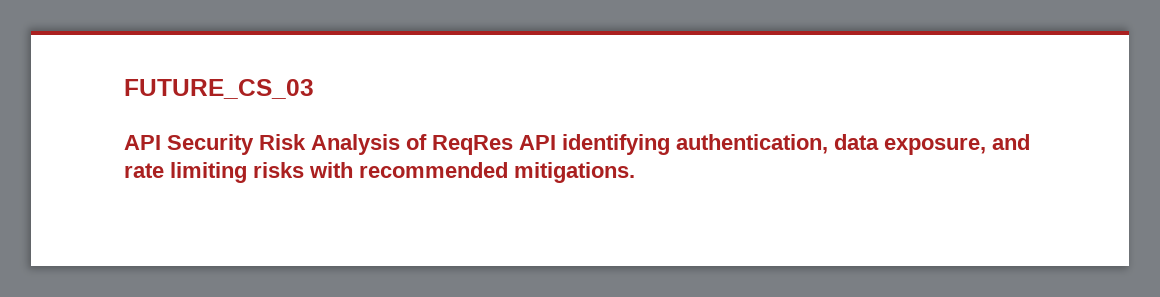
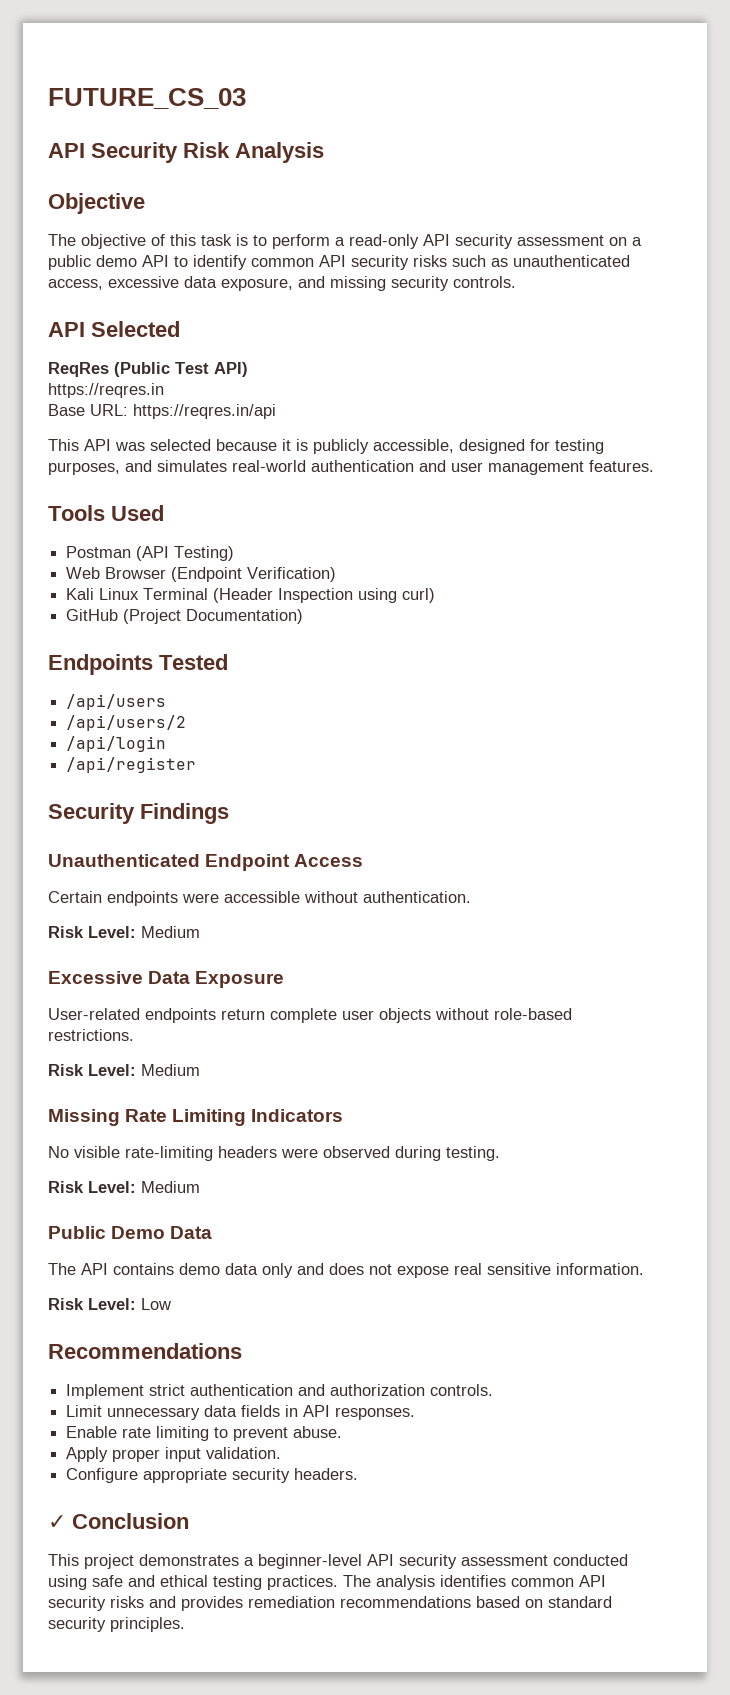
- API Security Risk Analysis of ReqRes API identifying authentication, data exposure, and rate limiting risks with recommended mitigations.
+ API Security Risk Analysis
+ Objective
+ The objective of this task is to perform a read-only API security assessment on a public demo API to identify common API security risks such as unauthenticated access, excessive data exposure, and missing security controls.
+ API Selected
+ ReqRes (Public Test API)
+ https://reqres.in
+ Base URL: https://reqres.in/api
+ This API was selected because it is publicly accessible, designed for testing purposes, and simulates real-world authentication and user management features.
+ Tools Used
+ Postman (API Testing)
+ Web Browser (Endpoint Verification)
+ Kali Linux Terminal (Header Inspection using curl)
+ GitHub (Project Documentation)
+ Endpoints Tested
+ /api/users
+ /api/users/2
+ /api/login
+ /api/register
+ Security Findings
+ Unauthenticated Endpoint Access
+ Certain endpoints were accessible without authentication.
+ Risk Level: Medium
+ Excessive Data Exposure
+ User-related endpoints return complete user objects without role-based restrictions.
+ Risk Level: Medium
+ Missing Rate Limiting Indicators
+ No visible rate-limiting headers were observed during testing.
+ Risk Level: Medium
+ Public Demo Data
+ The API contains demo data only and does not expose real sensitive information.
+ Risk Level: Low
+ Recommendations
+ Implement strict authentication and authorization controls.
+ Limit unnecessary data fields in API responses.
+ Enable rate limiting to prevent abuse.
+ Apply proper input validation.
+ Configure appropriate security headers.
+ ✓ Conclusion
+ This project demonstrates a beginner-level API security assessment conducted using safe and ethical testing practices. The analysis identifies common API security risks and provides remediation recommendations based on standard security principles.

